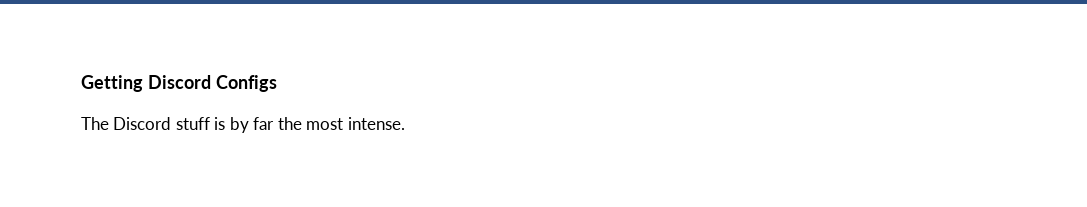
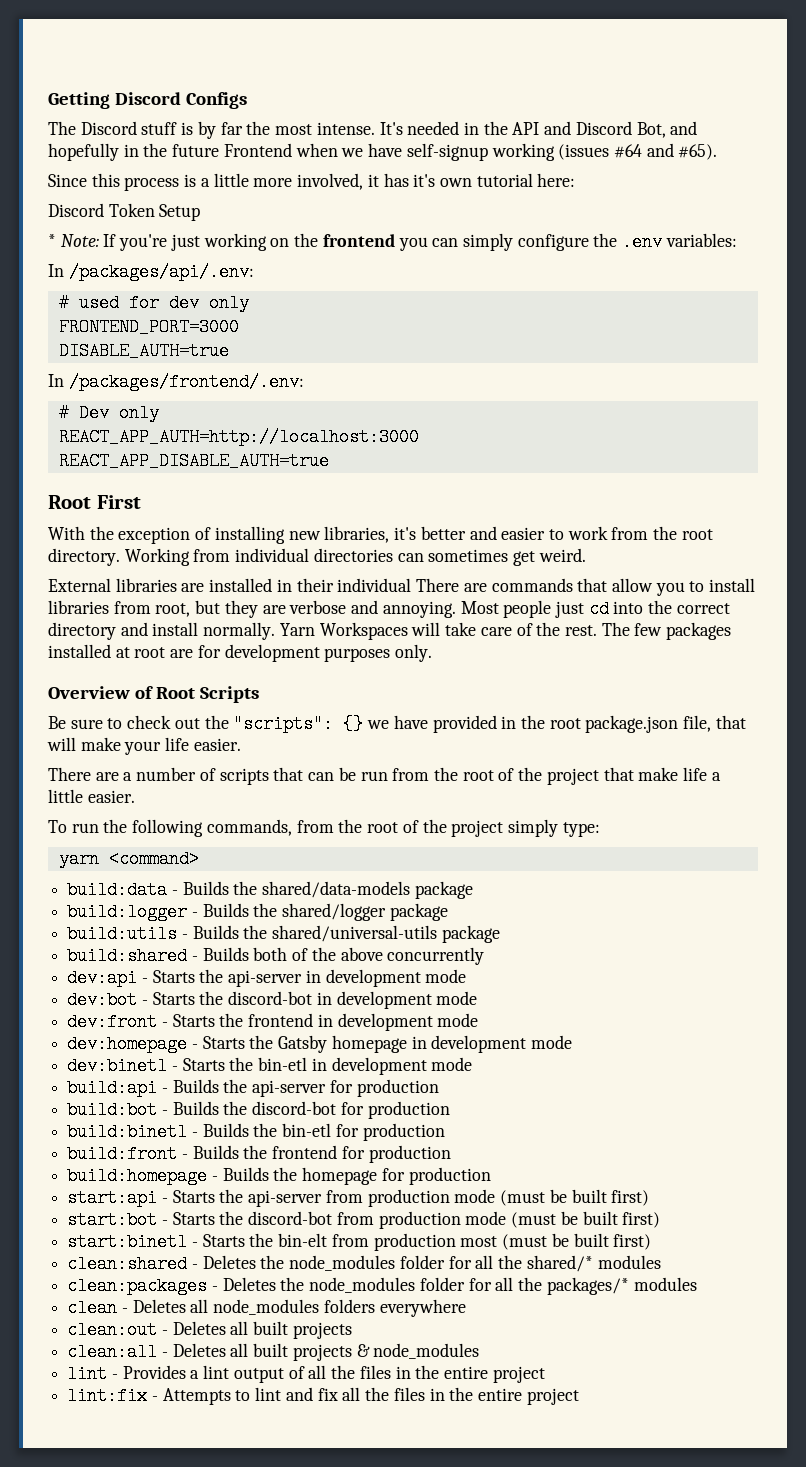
+ It's needed in the API and Discord Bot, and hopefully in the future Frontend when we have self-signup working (issues #64 and #65).
+ Since this process is a little more involved, it has it's own tutorial here:
+ Discord Token Setup
+ * Note: If you're just working on the frontend you can simply configure the .env variables:
+ In /packages/api/.env:
+ # used for dev only
+ FRONTEND_PORT=3000
+ DISABLE_AUTH=true
+ In /packages/frontend/.env:
+ # Dev only
+ REACT_APP_AUTH=http://localhost:3000
+ REACT_APP_DISABLE_AUTH=true
+ Root First
+ With the exception of installing new libraries, it's better and easier to work from the root directory. Working from individual directories can sometimes get weird.
+ External libraries are installed in their individual There are commands that allow you to install libraries from root, but they are verbose and annoying. Most people just cd into the correct directory and install normally. Yarn Workspaces will take care of the rest. The few packages installed at root are for development purposes only.
+ Overview of Root Scripts
+ Be sure to check out the "scripts": {} we have provided in the root package.json file, that will make your life easier.
+ There are a number of scripts that can be run from the root of the project that make life a little easier.
+ To run the following commands, from the root of the project simply type:
+ yarn <command>
+ build:data - Builds the shared/data-models package
+ build:logger - Builds the shared/logger package
+ build:utils - Builds the shared/universal-utils package
+ build:shared - Builds both of the above concurrently
+ dev:api - Starts the api-server in development mode
+ dev:bot - Starts the discord-bot in development mode
+ dev:front - Starts the frontend in development mode
+ dev:homepage - Starts the Gatsby homepage in development mode
+ dev:binetl - Starts the bin-etl in development mode
+ build:api - Builds the api-server for production
+ build:bot - Builds the discord-bot for production
+ build:binetl - Builds the bin-etl for production
+ build:front - Builds the frontend for production
+ build:homepage - Builds the homepage for production
+ start:api - Starts the api-server from production mode (must be built first)
+ start:bot - Starts the discord-bot from production mode (must be built first)
+ start:binetl - Starts the bin-elt from production most (must be built first)
+ clean:shared - Deletes the node_modules folder for all the shared/* modules
+ clean:packages - Deletes the node_modules folder for all the packages/* modules
+ clean - Deletes all node_modules folders everywhere
+ clean:out - Deletes all built projects
+ clean:all - Deletes all built projects & node_modules
+ lint - Provides a lint output of all the files in the entire project
+ lint:fix - Attempts to lint and fix all the files in the entire project

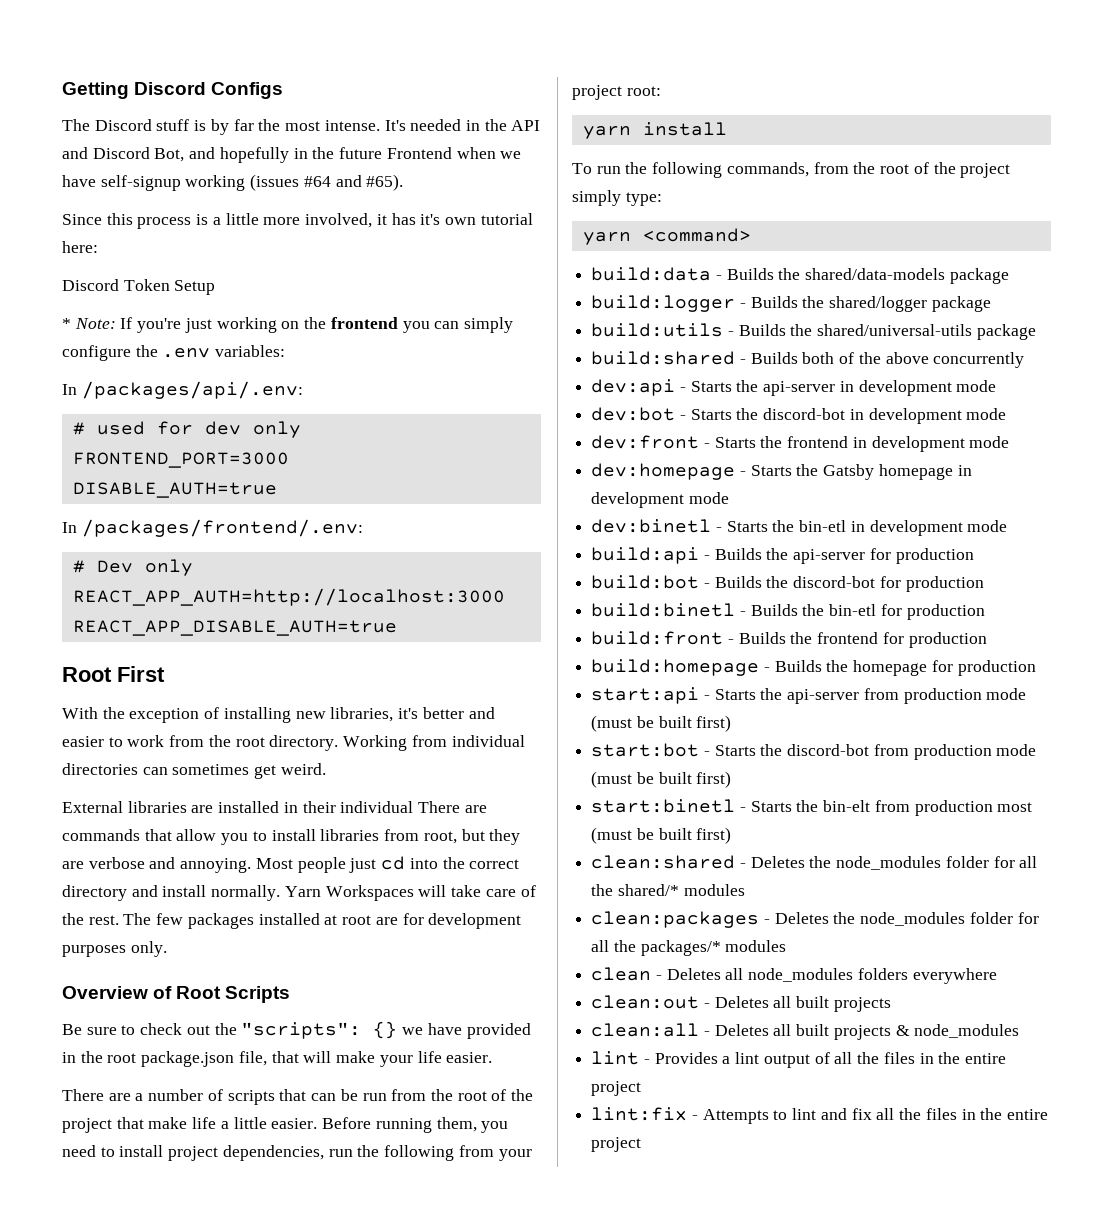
+ Before running them, you need to install project dependencies, run the following from your project root:
+ yarn install

